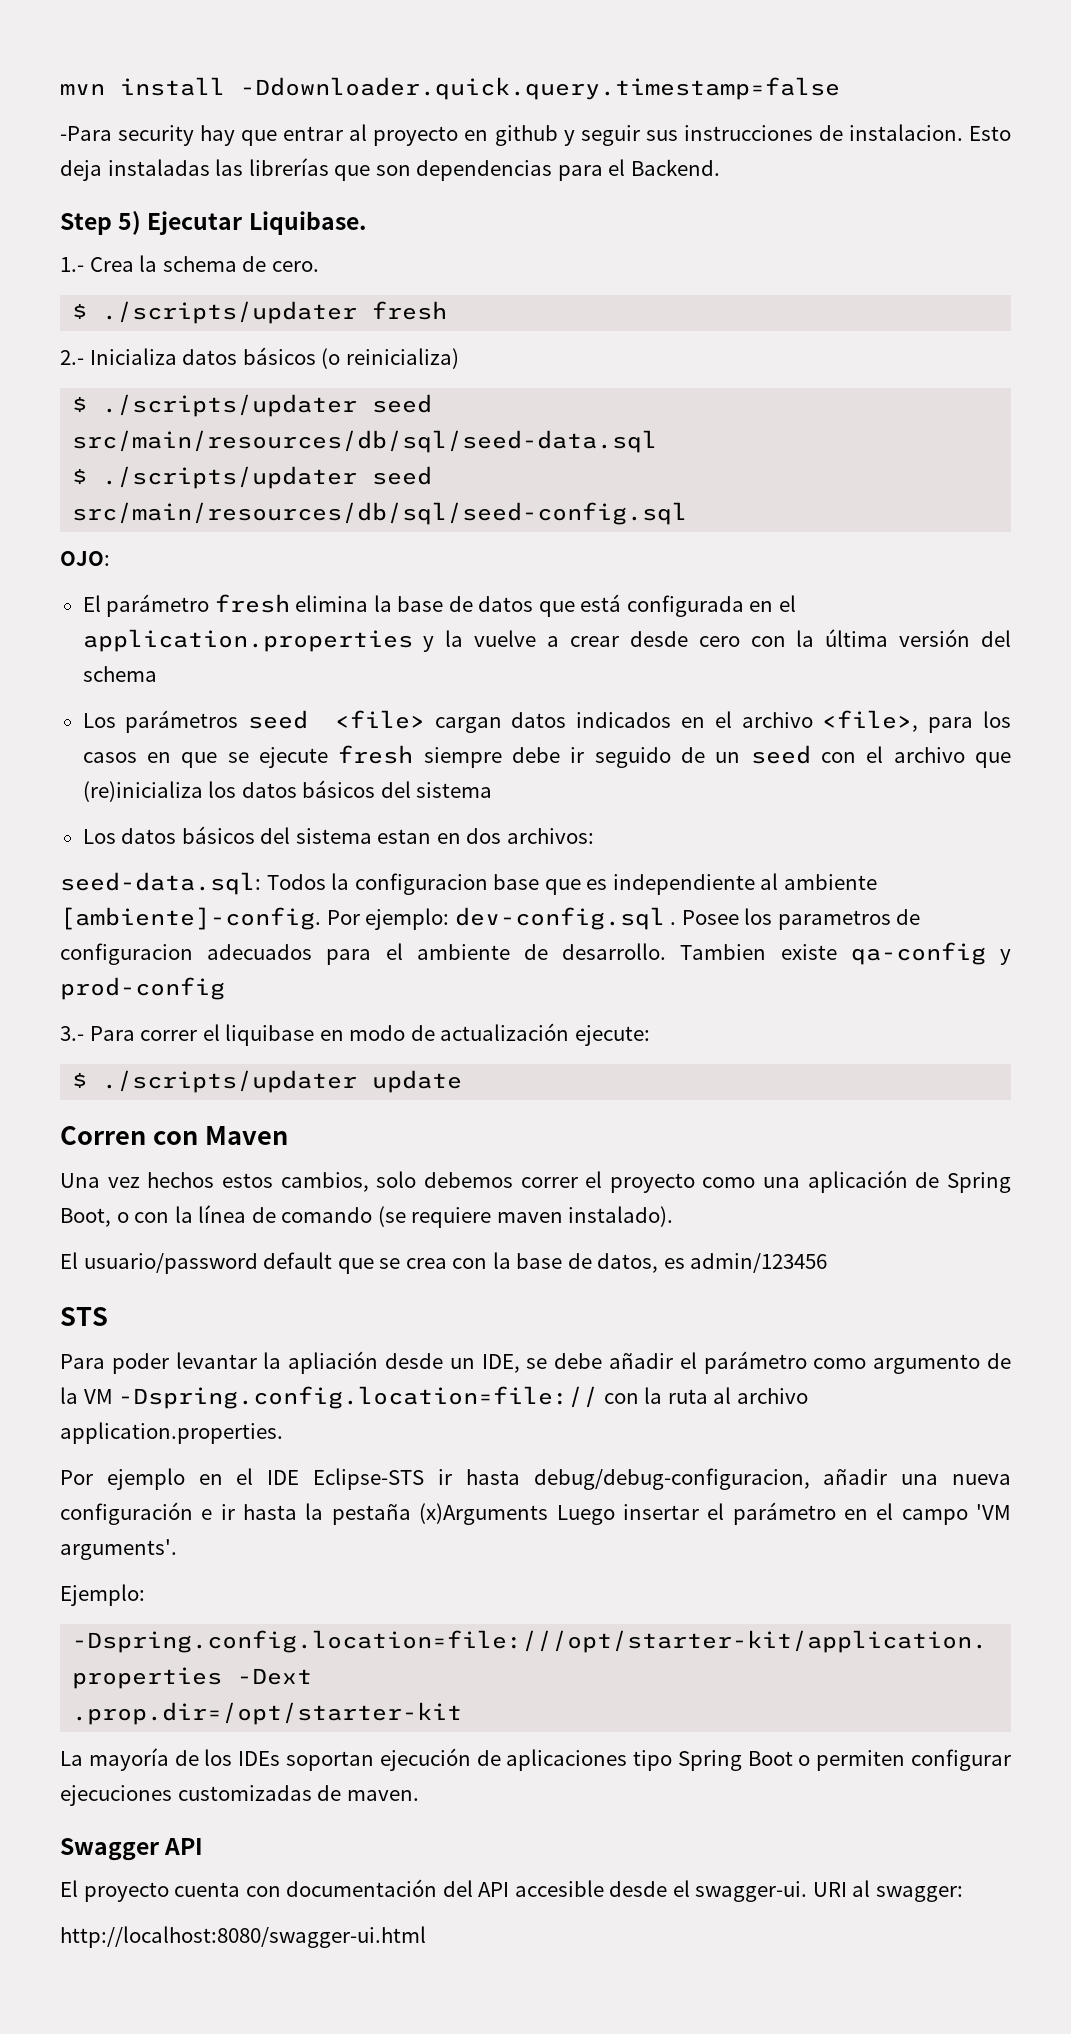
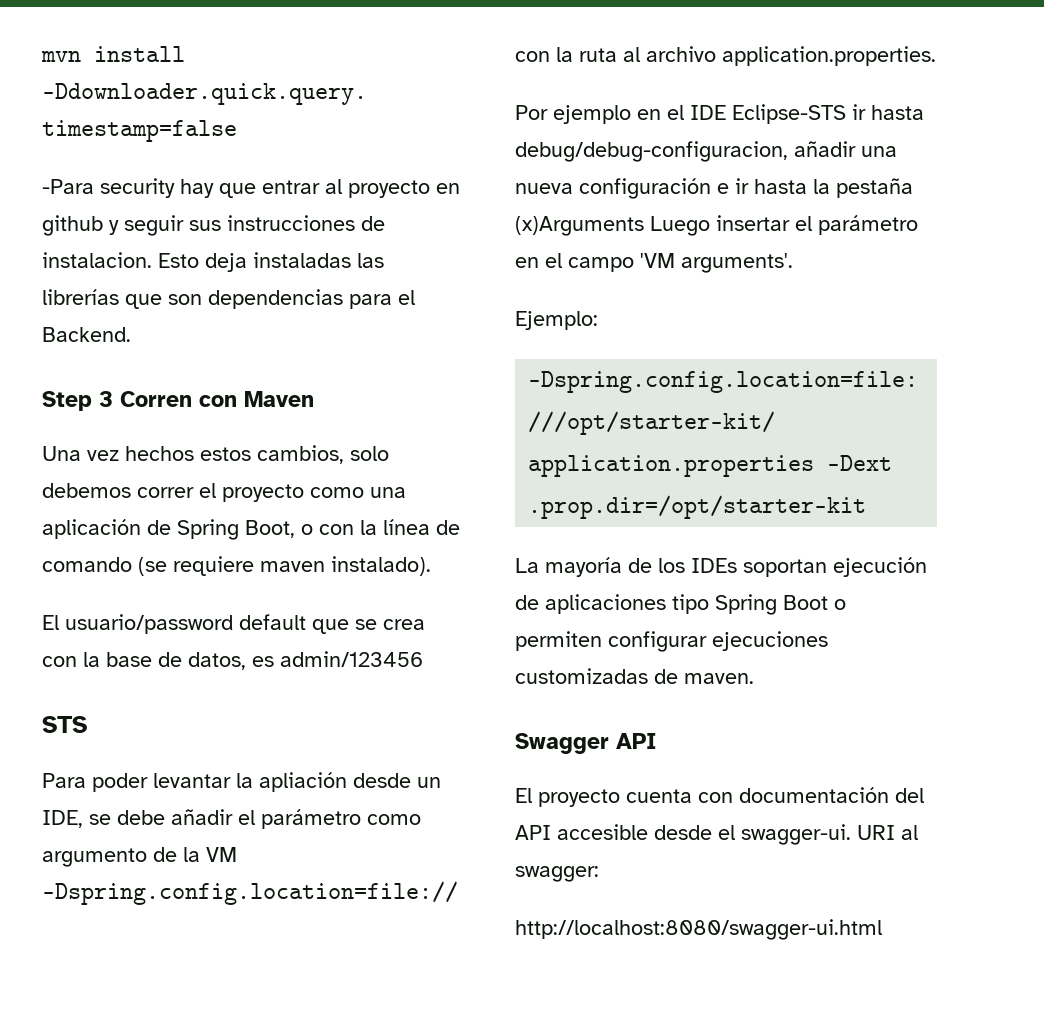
- Step 5) Ejecutar Liquibase.
- 1.- Crea la schema de cero.
- $ ./scripts/updater fresh
- 2.- Inicializa datos básicos (o reinicializa)
- $ ./scripts/updater seed src/main/resources/db/sql/seed-data.sql
- $ ./scripts/updater seed src/main/resources/db/sql/seed-config.sql
- OJO:
- El parámetro fresh elimina la base de datos que está configurada en el application.properties y la vuelve a crear desde cero con la última versión del schema
- Los parámetros seed <file> cargan datos indicados en el archivo <file>, para los casos en que se ejecute fresh siempre debe ir seguido de un seed con el archivo que (re)inicializa los datos básicos del sistema
- Los datos básicos del sistema estan en dos archivos:
- seed-data.sql: Todos la configuracion base que es independiente al ambiente [ambiente]-config. Por ejemplo: dev-config.sql . Posee los parametros de configuracion adecuados para el ambiente de desarrollo. Tambien existe qa-config y prod-config
- 3.- Para correr el liquibase en modo de actualización ejecute:
- $ ./scripts/updater update
- Corren con Maven
+ Step 3 Corren con Maven

